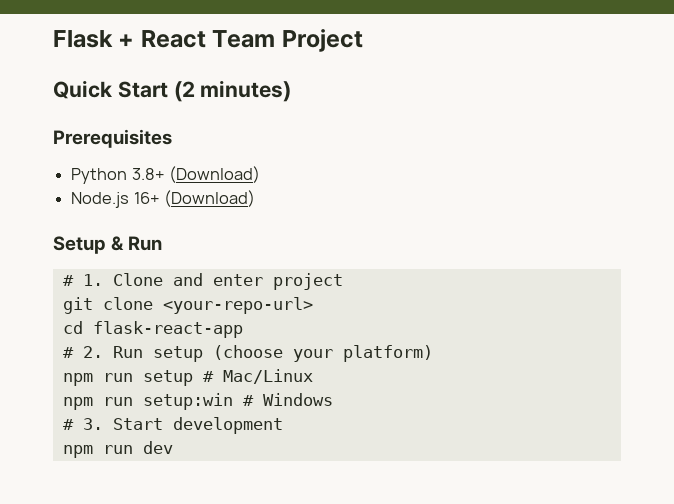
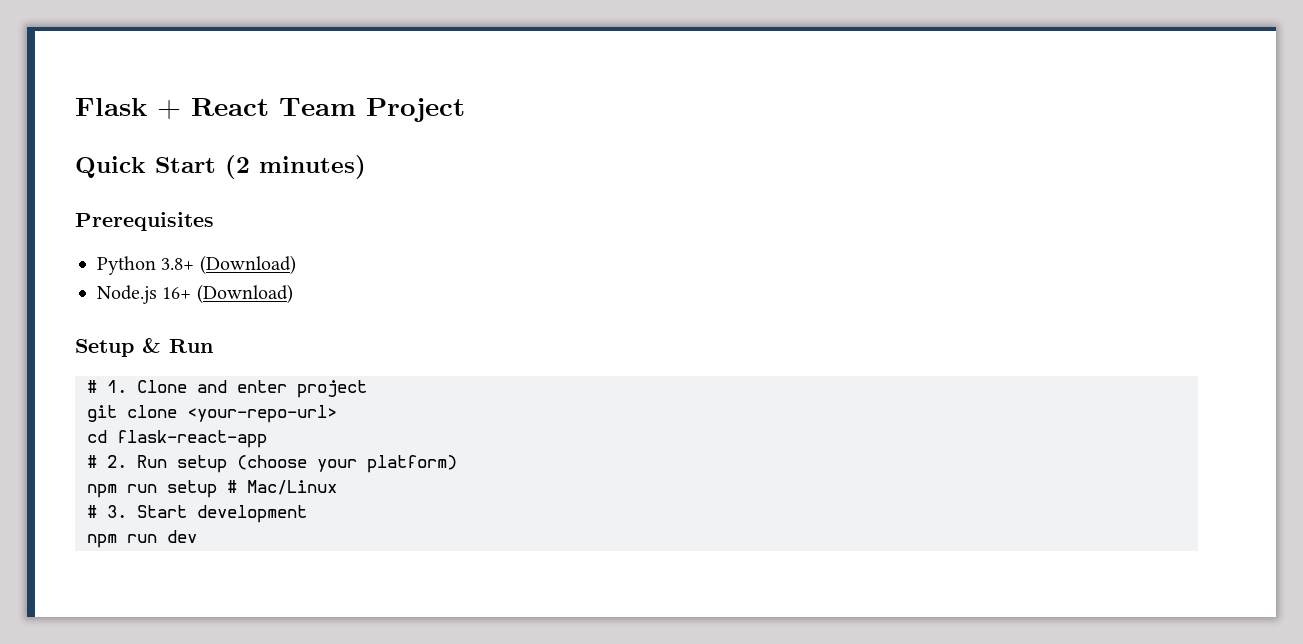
- npm run setup:win # Windows

